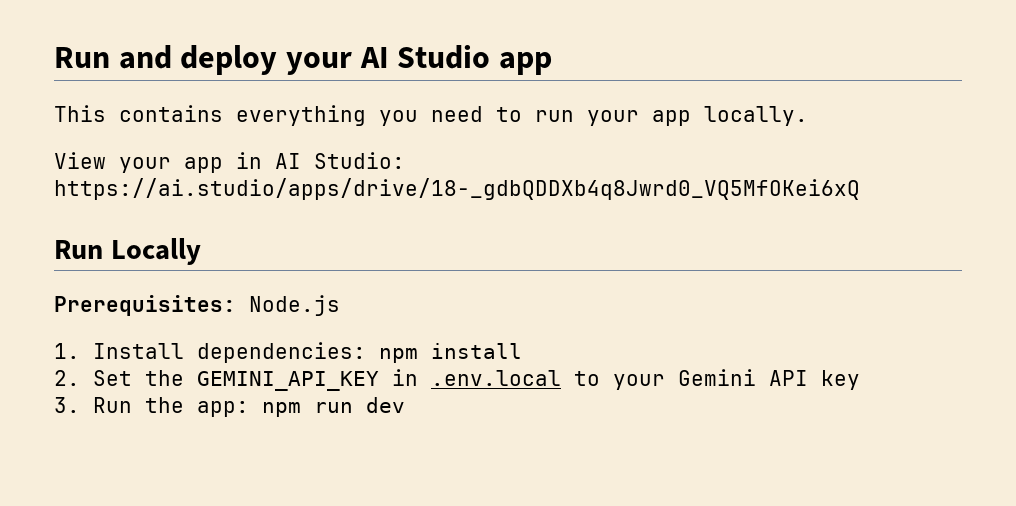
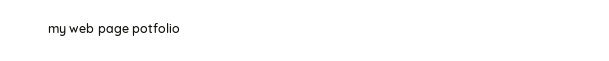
- Run and deploy your AI Studio app
- This contains everything you need to run your app locally.
- View your app in AI Studio: https://ai.studio/apps/drive/18-_gdbQDDXb4q8Jwrd0_VQ5MfOKei6xQ
- Run Locally
- Prerequisites: Node.js
- 1. Install dependencies: npm install
- 2. Set the GEMINI_API_KEY in .env.local to your Gemini API key
- 3. Run the app: npm run dev
+ my web page potfolio

